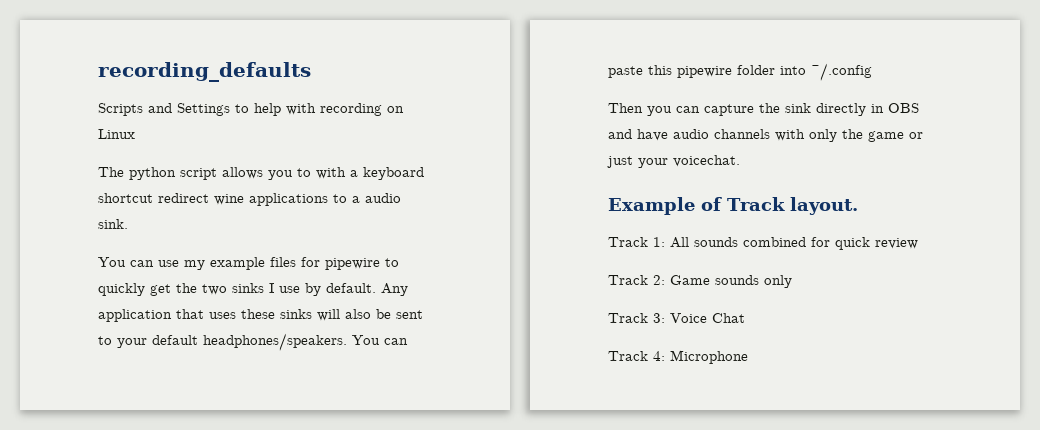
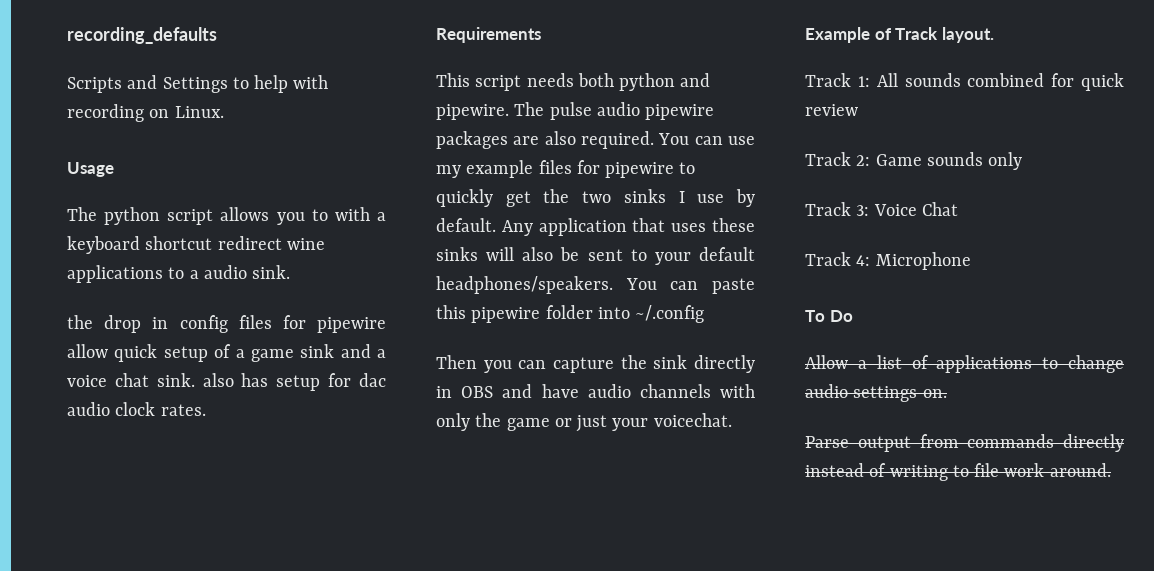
- Scripts and Settings to help with recording on Linux
+ Scripts and Settings to help with recording on Linux.
+ Usage
+ the drop in config files for pipewire allow quick setup of a game sink and a voice chat sink. also has setup for dac audio clock rates.
+ Requirements
+ This script needs both python and pipewire. The pulse audio pipewire packages are also required.
+ To Do
+ Allow a list of applications to change audio settings on.
+ Parse output from commands directly instead of writing to file work around.

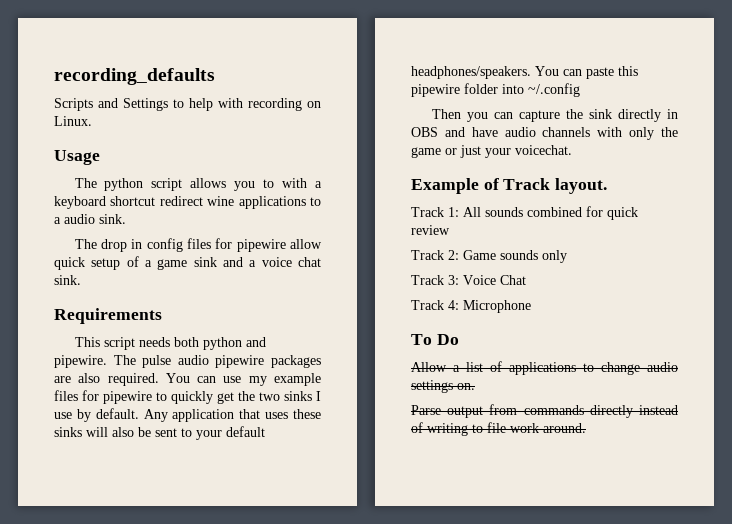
- the drop in config files for pipewire allow quick setup of a game sink and a voice chat sink. also has setup for dac audio clock rates.
+ The drop in config files for pipewire allow quick setup of a game sink and a voice chat sink.

